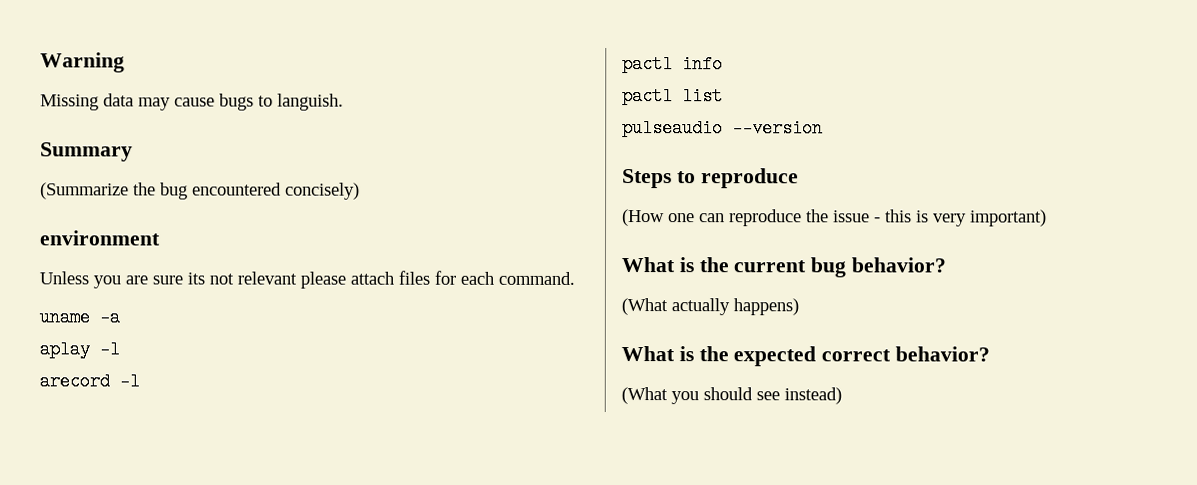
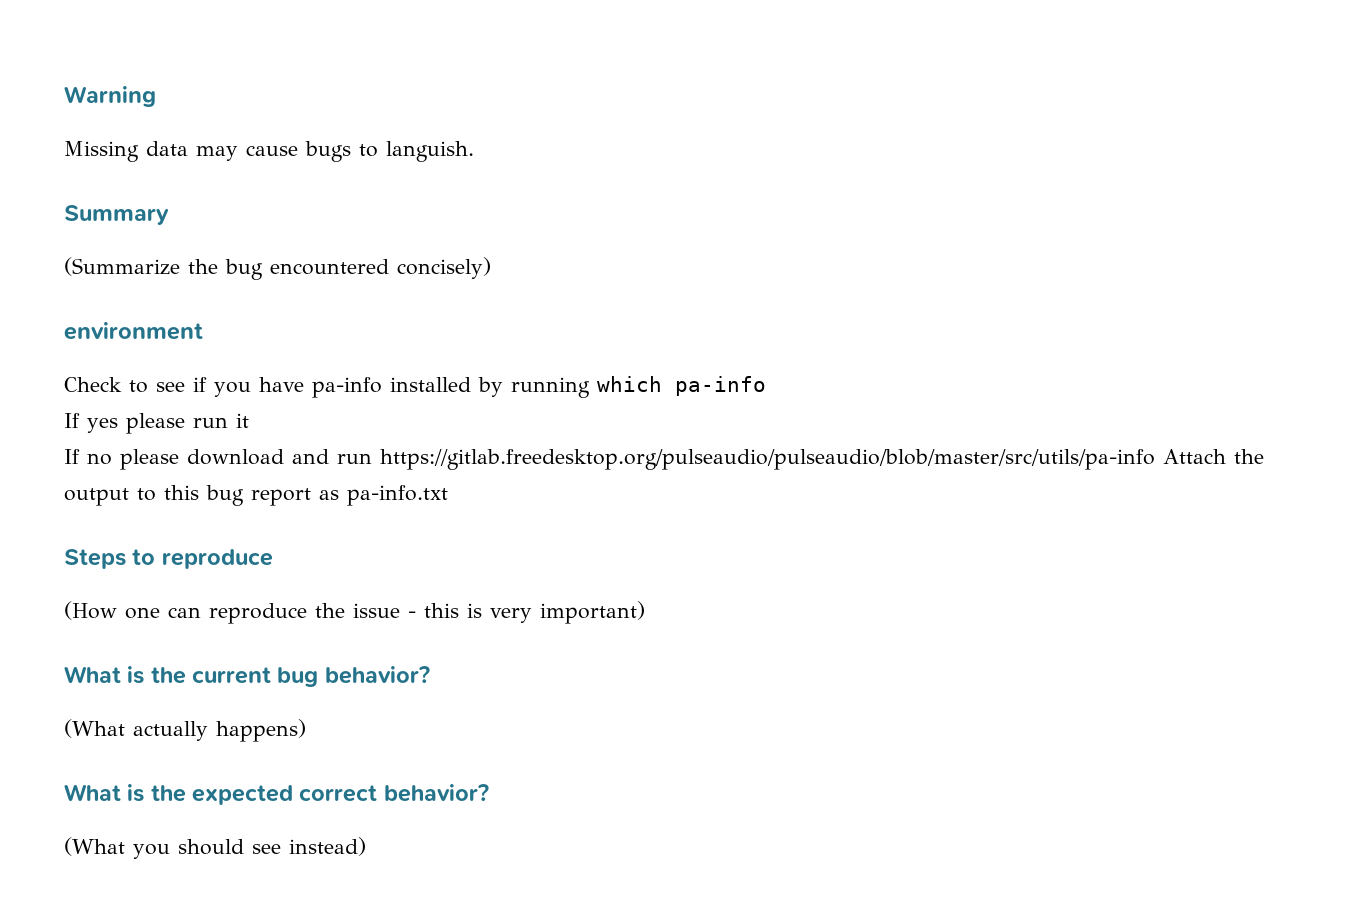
- Unless you are sure its not relevant please attach files for each command.
- uname -a
- aplay -l
- arecord -l
- pactl info
- pactl list
- pulseaudio --version
+ Check to see if you have pa-info installed by running which pa-info
+ If yes please run it
+ If no please download and run https://gitlab.freedesktop.org/pulseaudio/pulseaudio/blob/master/src/utils/pa-info Attach the output to this bug report as pa-info.txt

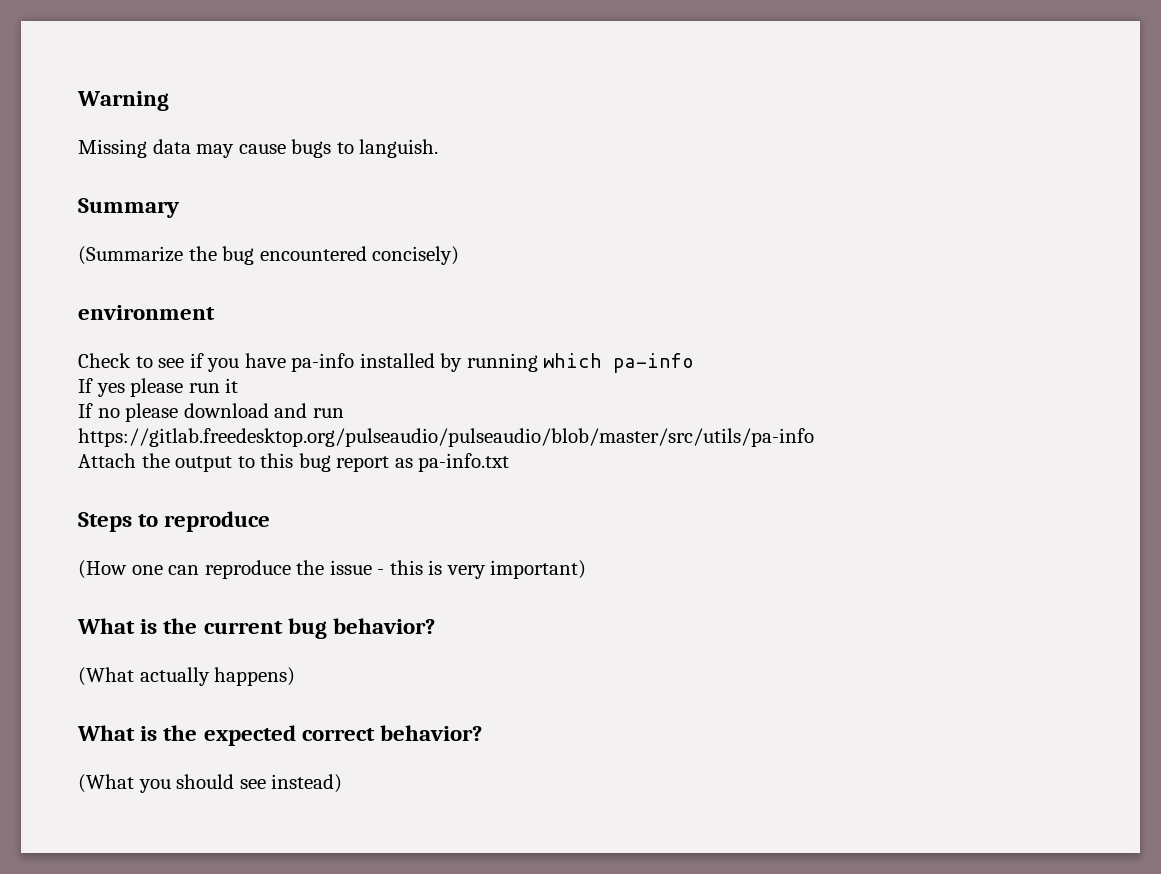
- If no please download and run https://gitlab.freedesktop.org/pulseaudio/pulseaudio/blob/master/src/utils/pa-info Attach the output to this bug report as pa-info.txt
+ If no please download and run https://gitlab.freedesktop.org/pulseaudio/pulseaudio/blob/master/src/utils/pa-info
+ Attach the output to this bug report as pa-info.txt

